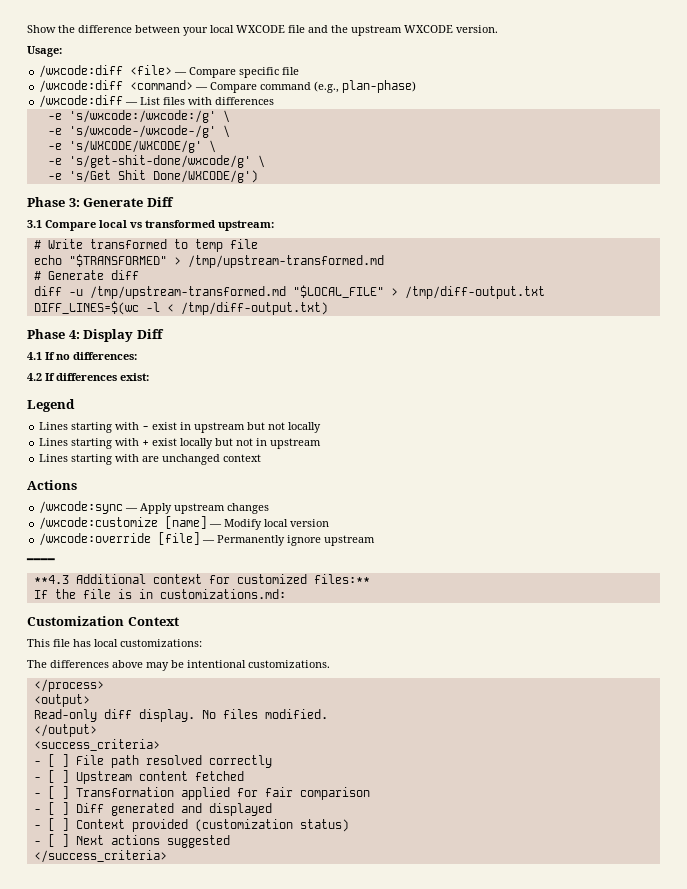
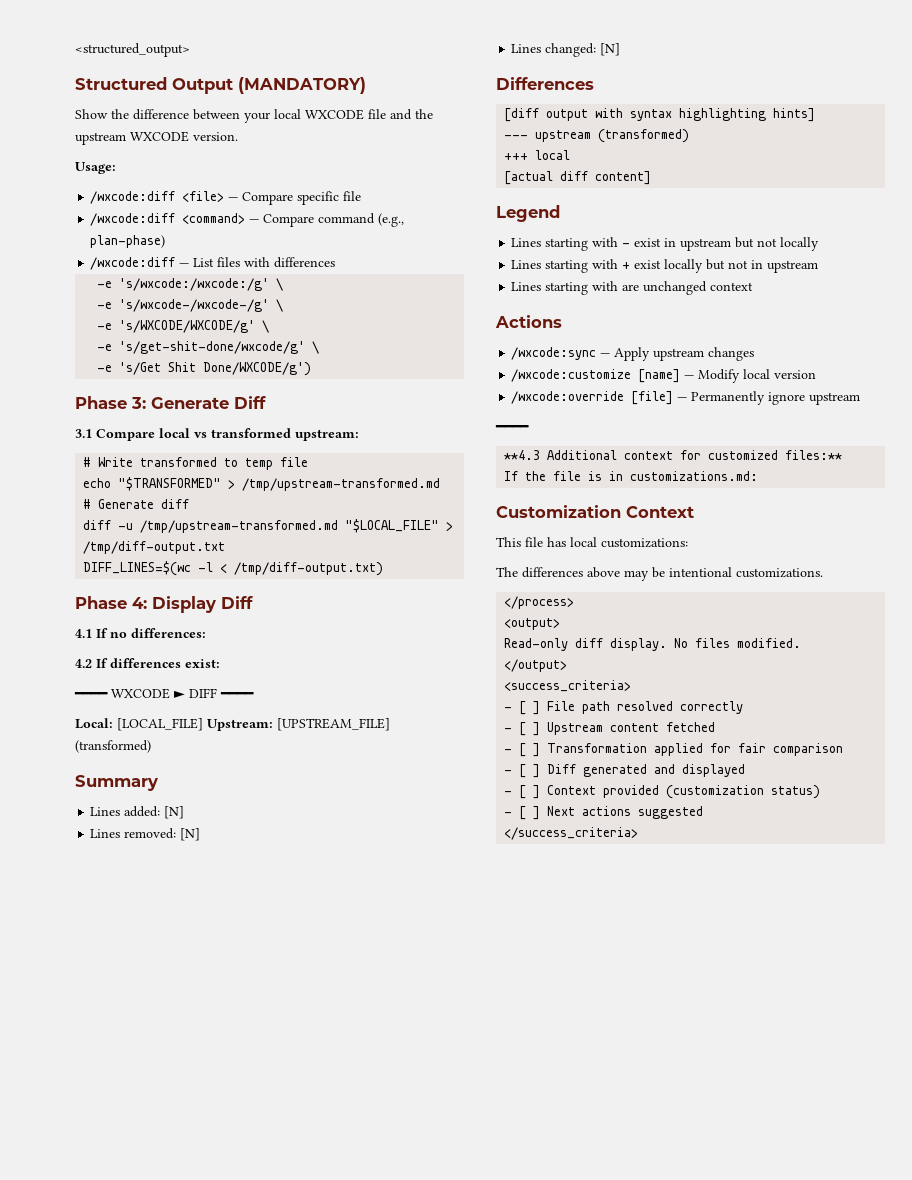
+ <structured_output>
+ Structured Output (MANDATORY)
+ ━━━━ WXCODE ► DIFF ━━━━
+ Local: [LOCAL_FILE] Upstream: [UPSTREAM_FILE] (transformed)
+ Summary
+ Lines added: [N]
+ Lines removed: [N]
+ Lines changed: [N]
+ Differences
+ [diff output with syntax highlighting hints]
+ --- upstream (transformed)
+ +++ local
+ [actual diff content]

